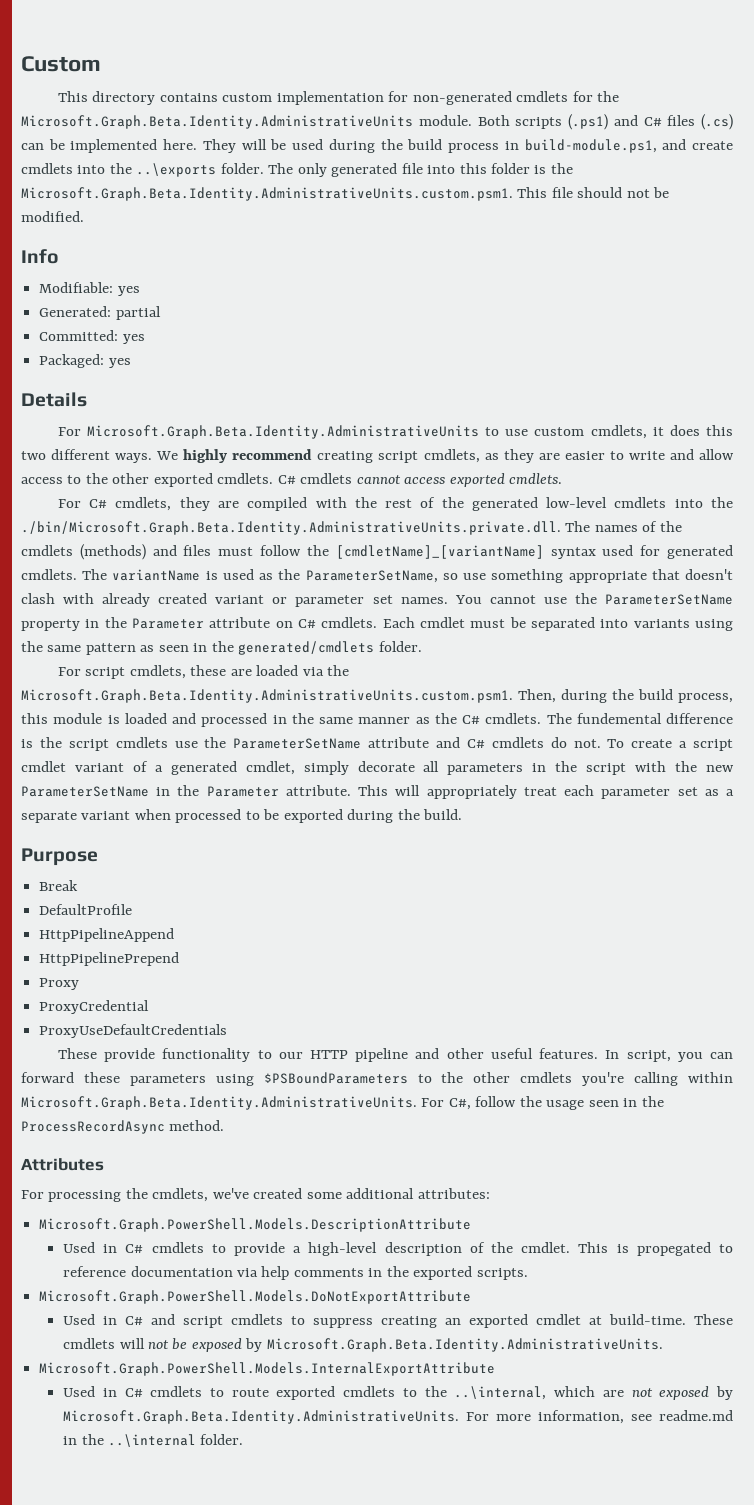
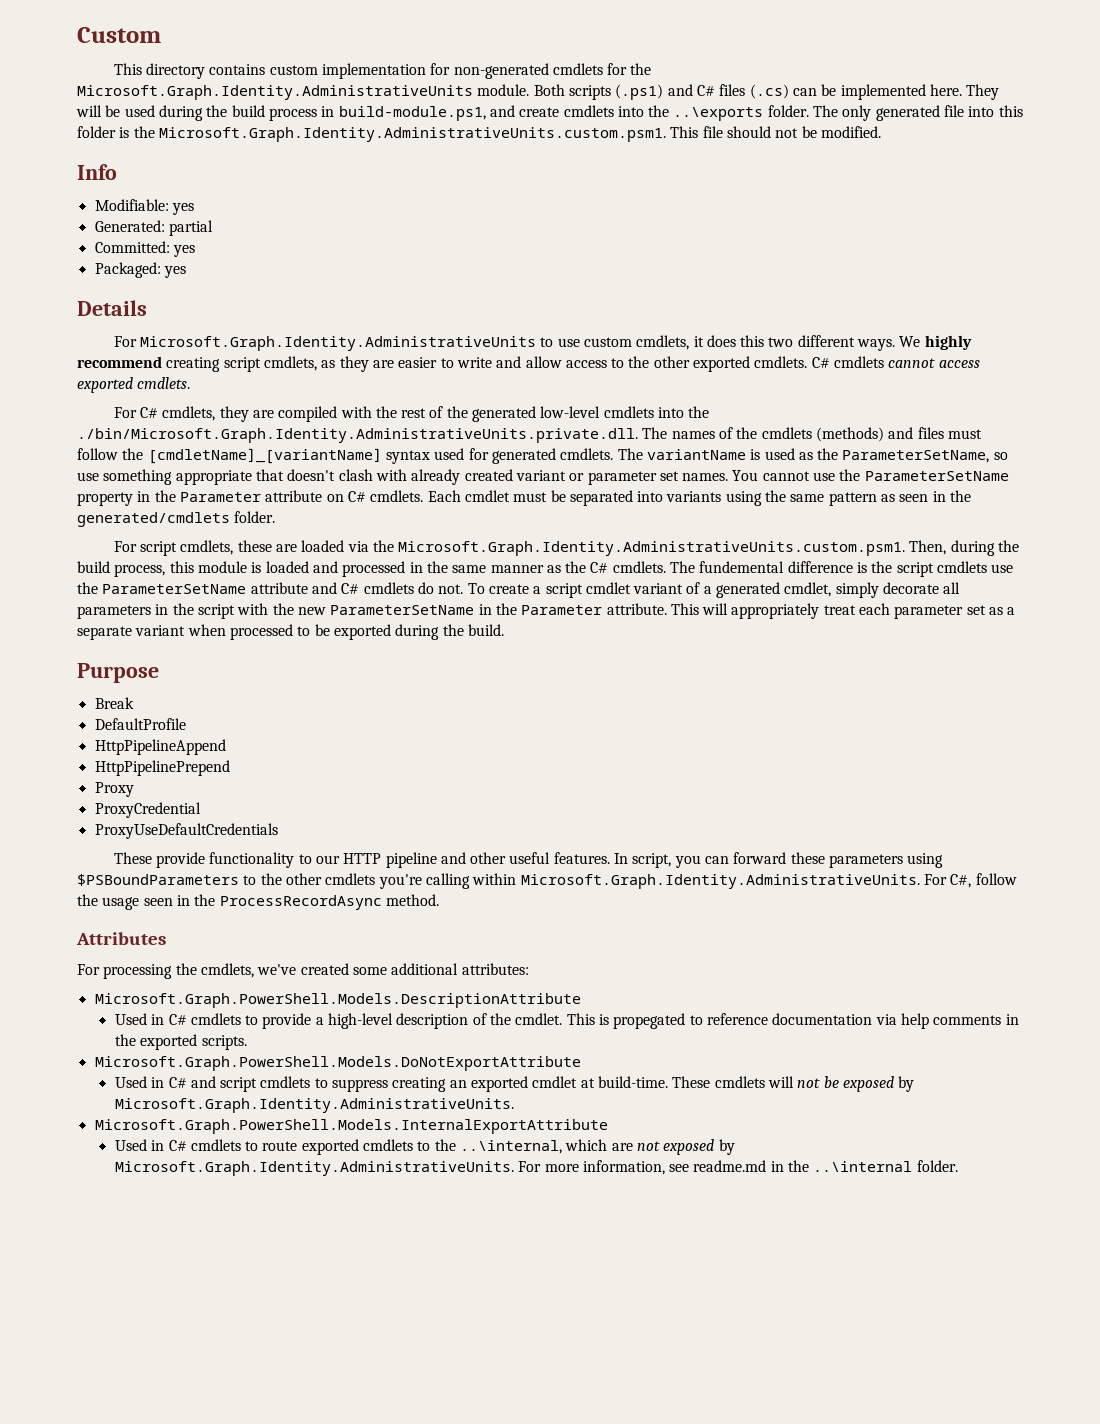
- This directory contains custom implementation for non-generated cmdlets for the Microsoft.Graph.Beta.Identity.AdministrativeUnits module.
+ This directory contains custom implementation for non-generated cmdlets for the Microsoft.Graph.Identity.AdministrativeUnits module.
- The only generated file into this folder is the Microsoft.Graph.Beta.Identity.AdministrativeUnits.custom.psm1. This file should not be modified.
+ The only generated file into this folder is the Microsoft.Graph.Identity.AdministrativeUnits.custom.psm1. This file should not be modified.
- For Microsoft.Graph.Beta.Identity.AdministrativeUnits to use custom cmdlets, it does this two different ways.
+ For Microsoft.Graph.Identity.AdministrativeUnits to use custom cmdlets, it does this two different ways.
- For C# cmdlets, they are compiled with the rest of the generated low-level cmdlets into the ./bin/Microsoft.Graph.Beta.Identity.AdministrativeUnits.private.dll. The names of the cmdlets (methods) and files must follow the [cmdletName]_[variantName] syntax used for generated cmdlets.
+ For C# cmdlets, they are compiled with the rest of the generated low-level cmdlets into the ./bin/Microsoft.Graph.Identity.AdministrativeUnits.private.dll. The names of the cmdlets (methods) and files must follow the [cmdletName]_[variantName] syntax used for generated cmdlets.
- For script cmdlets, these are loaded via the Microsoft.Graph.Beta.Identity.AdministrativeUnits.custom.psm1. Then, during the build process, this module is loaded and processed in the same manner as the C# cmdlets.
+ For script cmdlets, these are loaded via the Microsoft.Graph.Identity.AdministrativeUnits.custom.psm1. Then, during the build process, this module is loaded and processed in the same manner as the C# cmdlets.
- In script, you can forward these parameters using $PSBoundParameters to the other cmdlets you're calling within Microsoft.Graph.Beta.Identity.AdministrativeUnits. For C#, follow the usage seen in the ProcessRecordAsync method.
+ In script, you can forward these parameters using $PSBoundParameters to the other cmdlets you're calling within Microsoft.Graph.Identity.AdministrativeUnits. For C#, follow the usage seen in the ProcessRecordAsync method.
- These cmdlets will not be exposed by Microsoft.Graph.Beta.Identity.AdministrativeUnits.
+ These cmdlets will not be exposed by Microsoft.Graph.Identity.AdministrativeUnits.
- Used in C# cmdlets to route exported cmdlets to the ..\internal, which are not exposed by Microsoft.Graph.Beta.Identity.AdministrativeUnits. For more information, see readme.md in the ..\internal folder.
+ Used in C# cmdlets to route exported cmdlets to the ..\internal, which are not exposed by Microsoft.Graph.Identity.AdministrativeUnits. For more information, see readme.md in the ..\internal folder.

